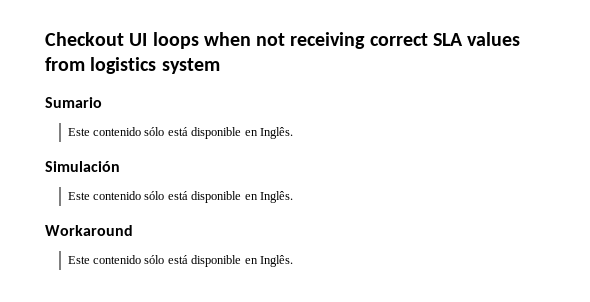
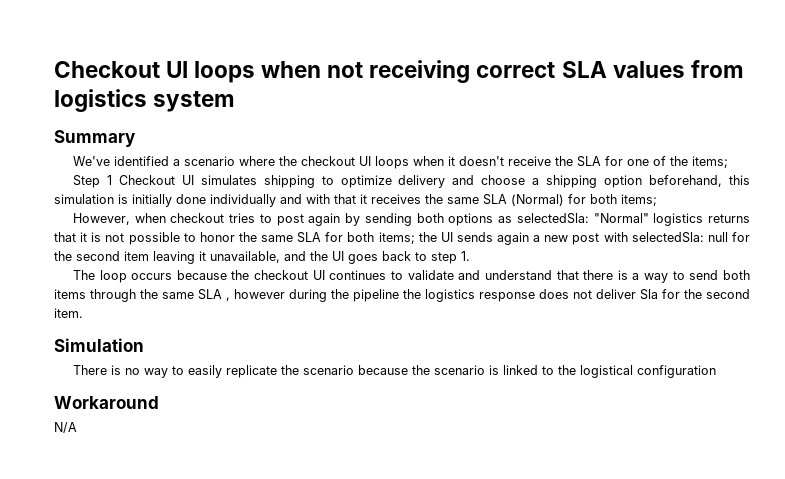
- Sumario
- Este contenido sólo está disponible en Inglês.
- Simulación
- Este contenido sólo está disponible en Inglês.
+ Summary
+ We've identified a scenario where the checkout UI loops when it doesn't receive the SLA for one of the items;
+ Step 1 Checkout UI simulates shipping to optimize delivery and choose a shipping option beforehand, this simulation is initially done individually and with that it receives the same SLA (Normal) for both items;
+ However, when checkout tries to post again by sending both options as selectedSla: "Normal" logistics returns that it is not possible to honor the same SLA for both items; the UI sends again a new post with selectedSla: null for the second item leaving it unavailable, and the UI goes back to step 1.
+ The loop occurs because the checkout UI continues to validate and understand that there is a way to send both items through the same SLA , however during the pipeline the logistics response does not deliver Sla for the second item.
+ Simulation
+ There is no way to easily replicate the scenario because the scenario is linked to the logistical configuration
  Workaround
- Este contenido sólo está disponible en Inglês.
+ N/A

